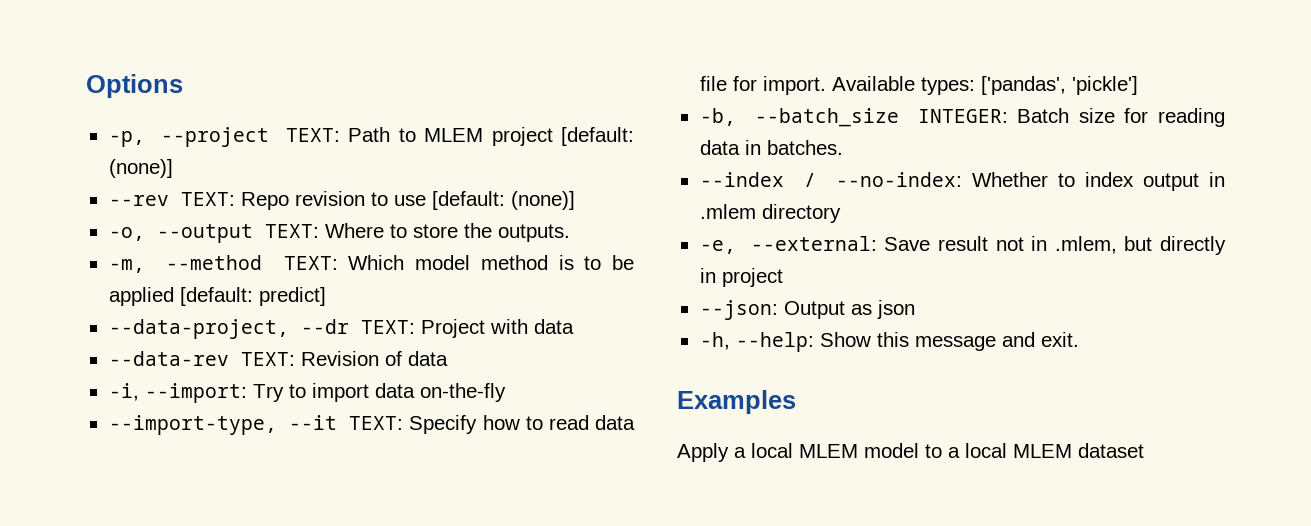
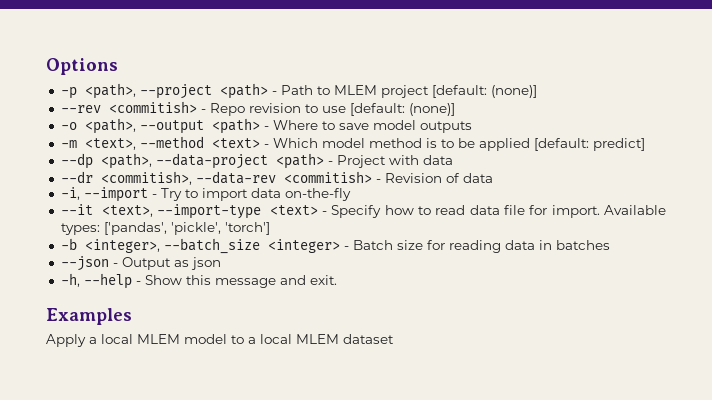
- -p, --project TEXT: Path to MLEM project [default: (none)]
+ -p <path>, --project <path> - Path to MLEM project [default: (none)]
- --rev TEXT: Repo revision to use [default: (none)]
+ --rev <commitish> - Repo revision to use [default: (none)]
- -o, --output TEXT: Where to store the outputs.
- -m, --method TEXT: Which model method is to be applied [default: predict]
+ -o <path>, --output <path> - Where to save model outputs
+ -m <text>, --method <text> - Which model method is to be applied [default: predict]
- --data-project, --dr TEXT: Project with data
- --data-rev TEXT: Revision of data
+ --dp <path>, --data-project <path> - Project with data
+ --dr <commitish>, --data-rev <commitish> - Revision of data
- -i, --import: Try to import data on-the-fly
+ -i, --import - Try to import data on-the-fly
- --import-type, --it TEXT: Specify how to read data file for import.
+ --it <text>, --import-type <text> - Specify how to read data file for import.
- Available types: ['pandas', 'pickle']
- -b, --batch_size INTEGER: Batch size for reading data in batches.
- --index / --no-index: Whether to index output in .mlem directory
- -e, --external: Save result not in .mlem, but directly in project
- --json: Output as json
+ Available types: ['pandas', 'pickle', 'torch']
+ -b <integer>, --batch_size <integer> - Batch size for reading data in batches
+ --json - Output as json
- -h, --help: Show this message and exit.
+ -h, --help - Show this message and exit.

